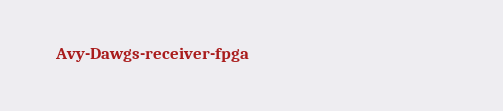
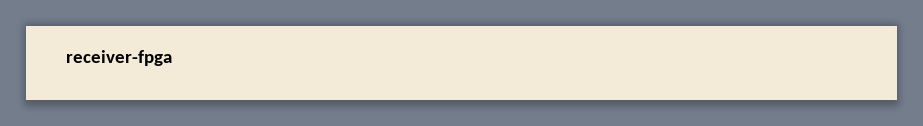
- Avy-Dawgs-receiver-fpga
+ receiver-fpga

